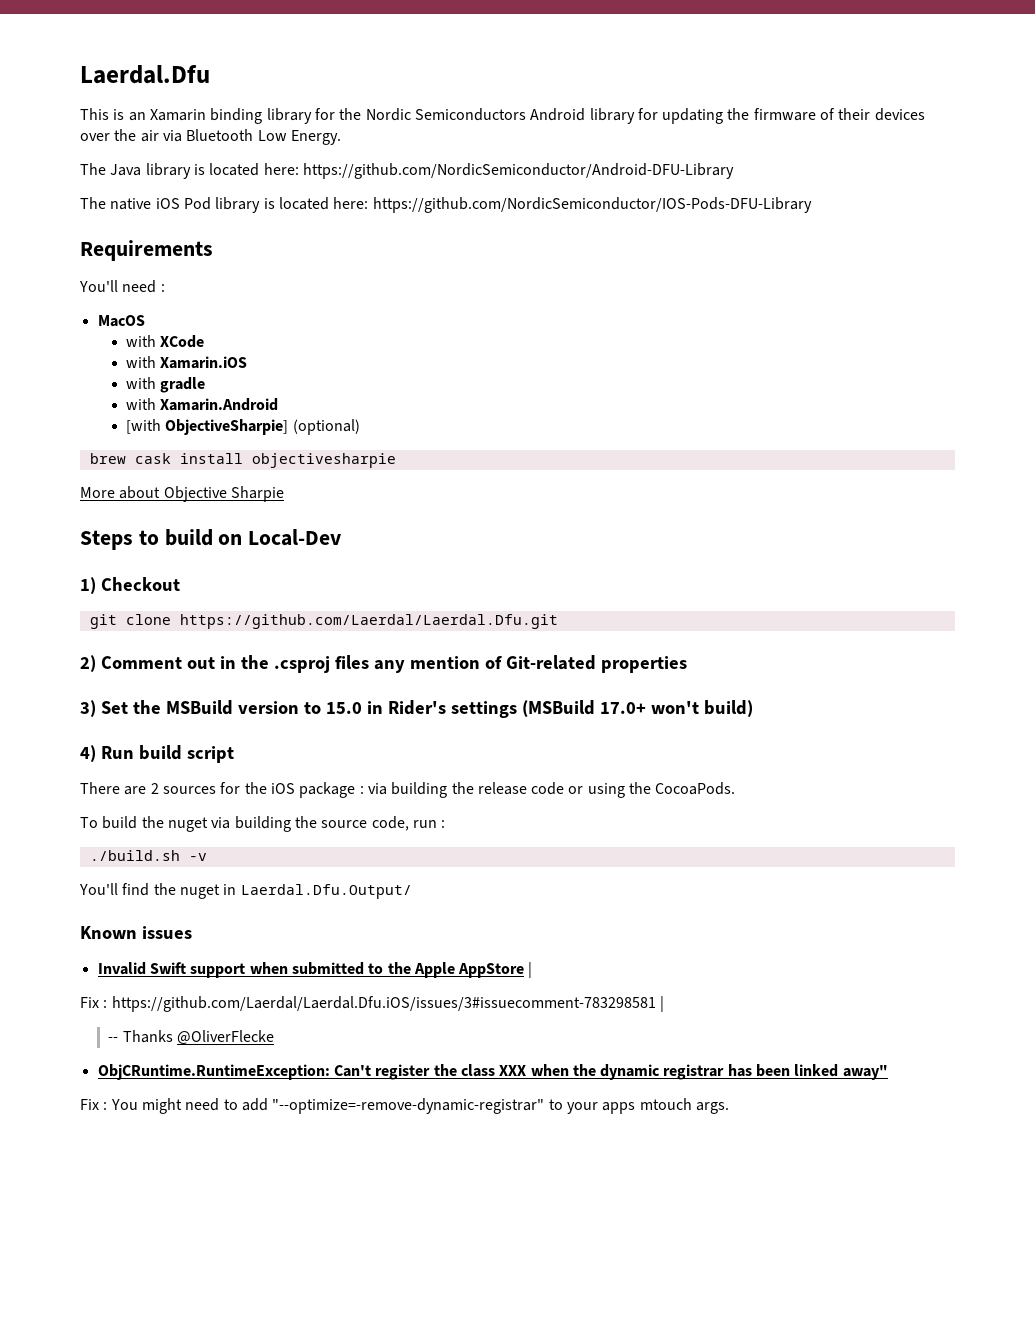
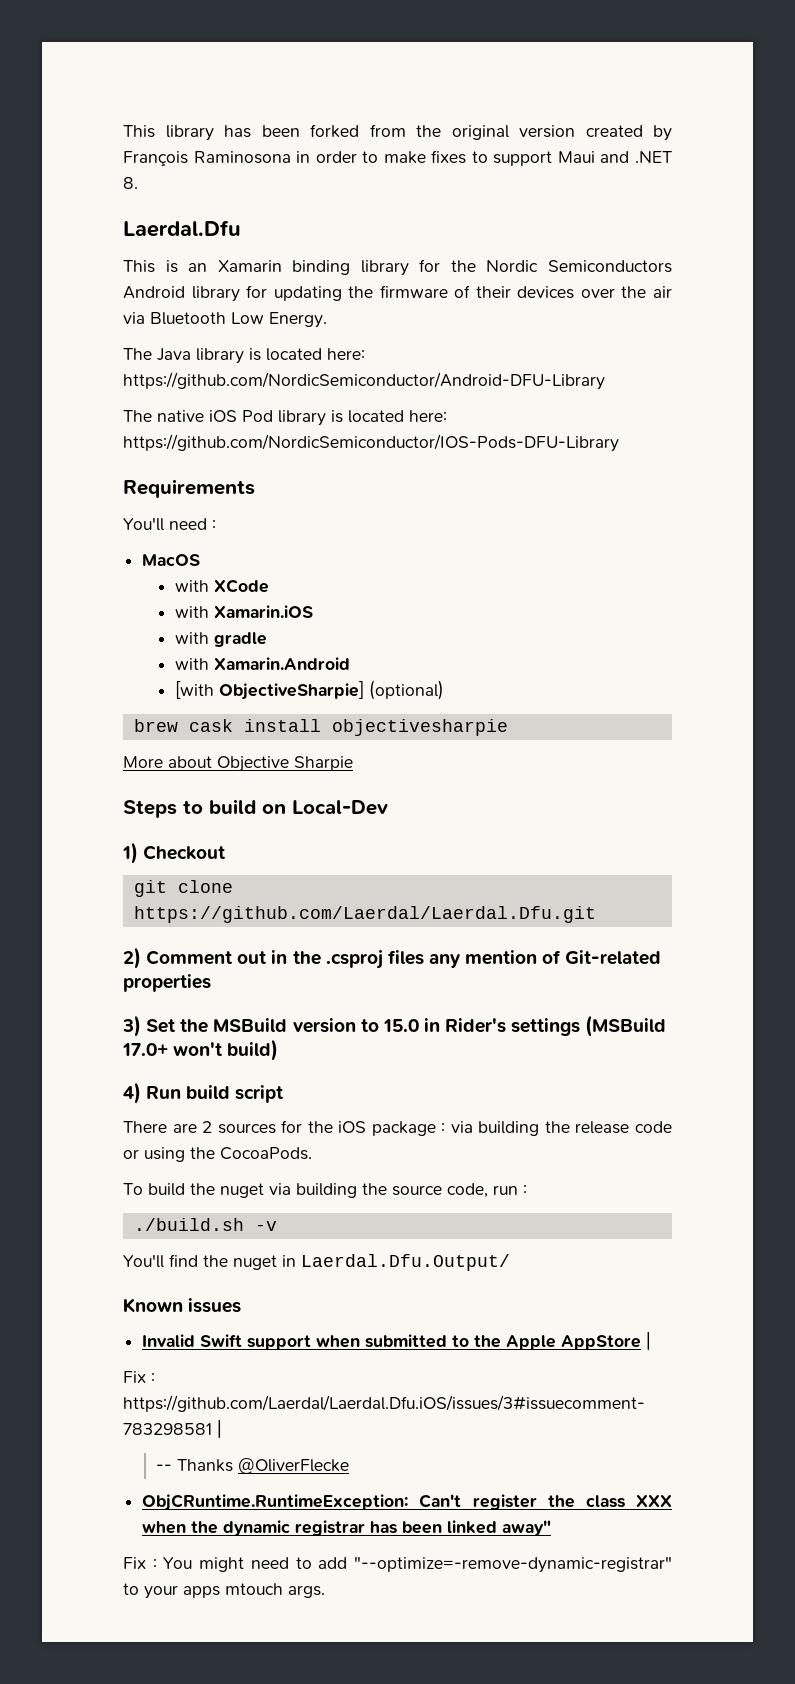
+ This library has been forked from the original version created by François Raminosona in order to make fixes to support Maui and .NET 8.

